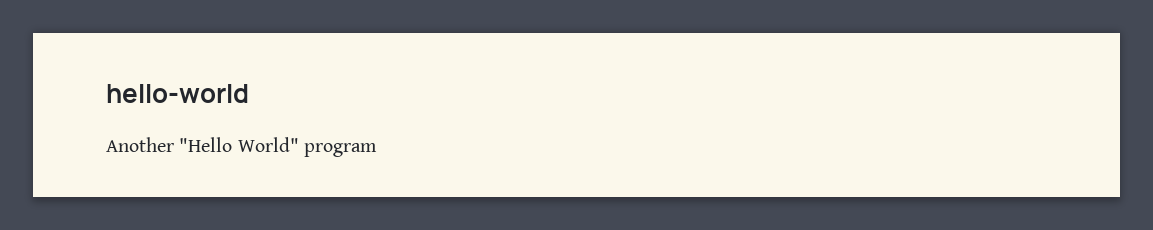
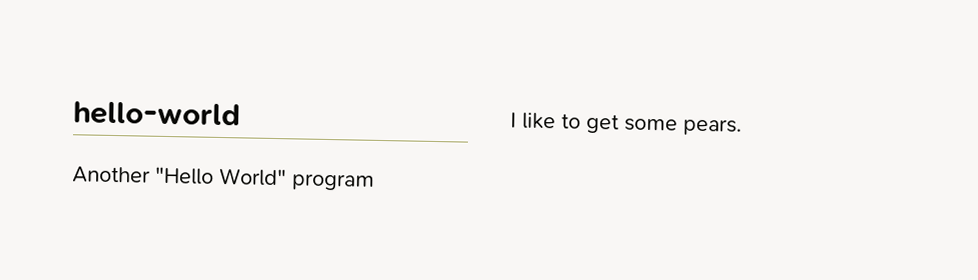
+ I like to get some pears.

